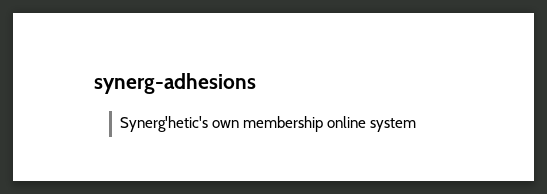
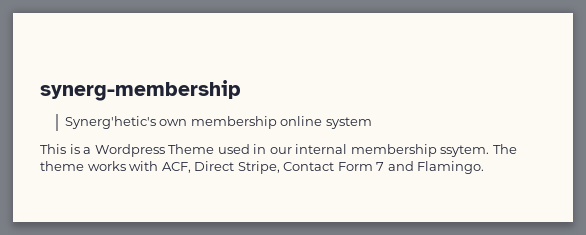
- synerg-adhesions
+ synerg-membership
+ This is a Wordpress Theme used in our internal membership ssytem. The theme works with ACF, Direct Stripe, Contact Form 7 and Flamingo.

